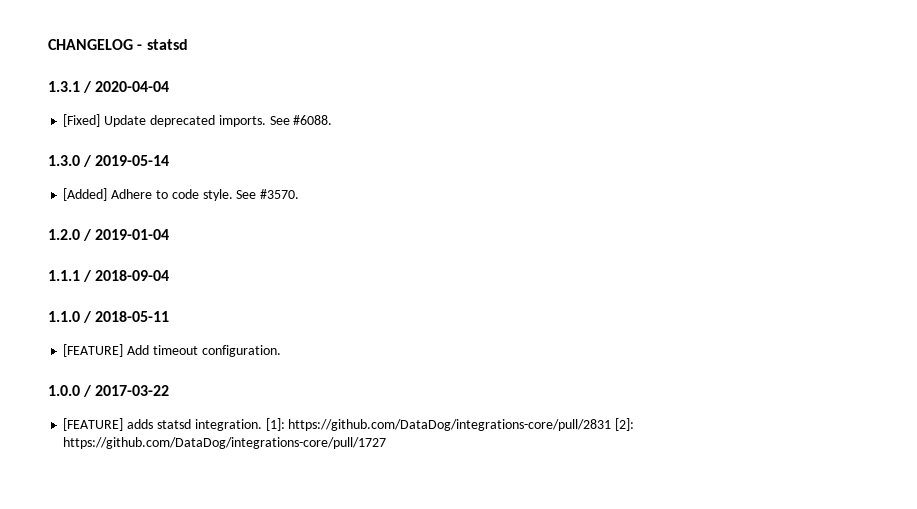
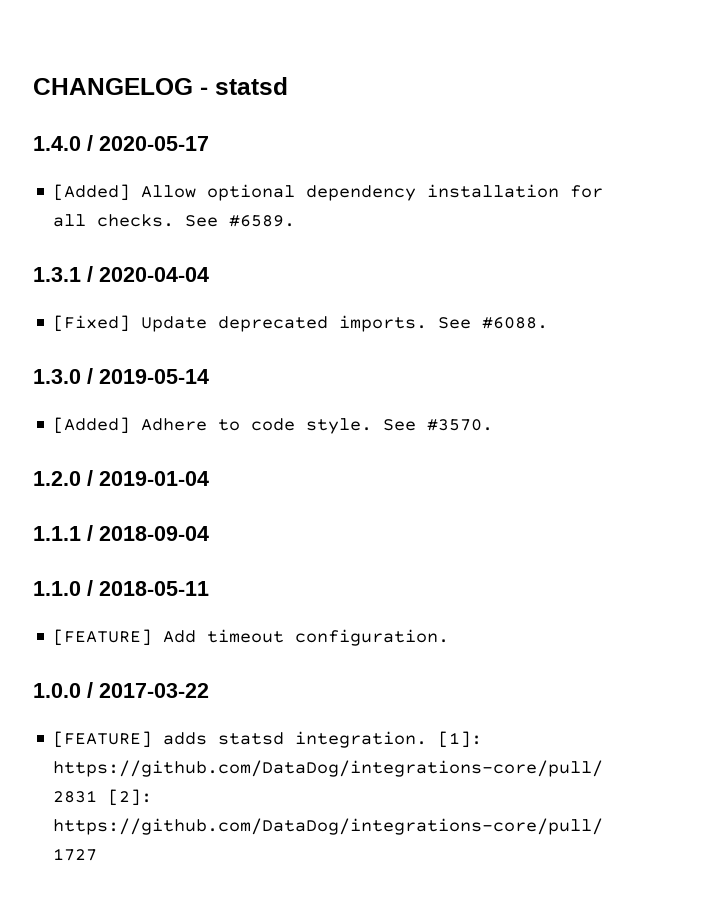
+ 1.4.0 / 2020-05-17
+ [Added] Allow optional dependency installation for all checks. See #6589.

